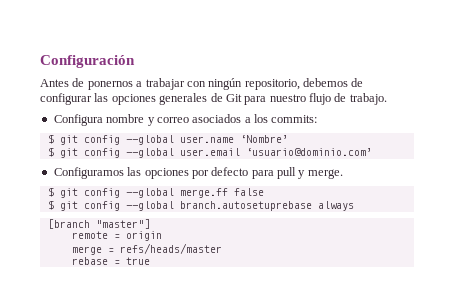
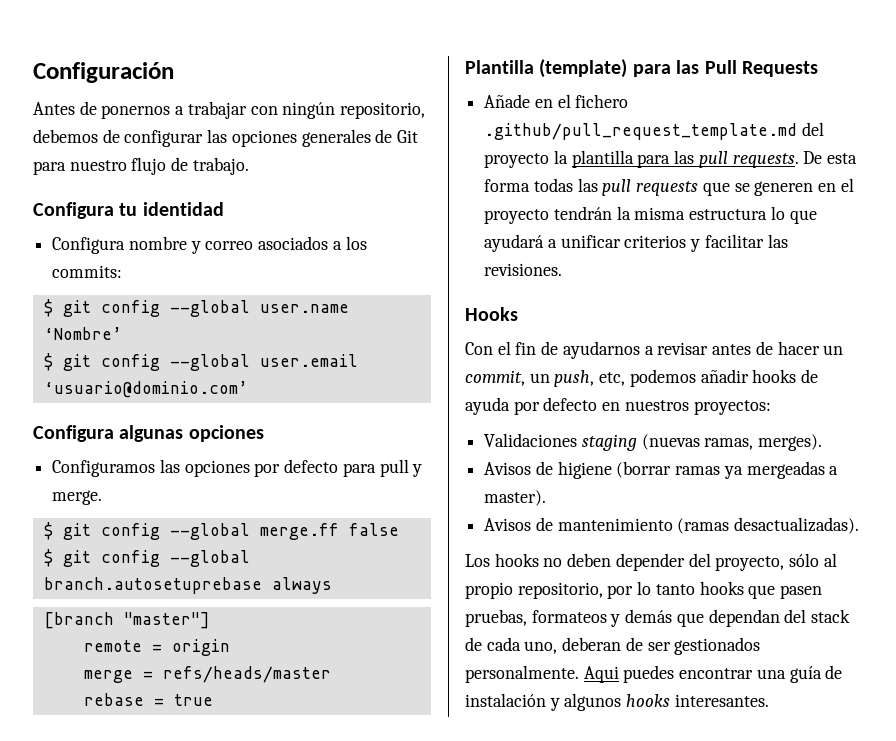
+ Configura tu identidad
+ Configura algunas opciones
+ Plantilla (template) para las Pull Requests
+ Añade en el fichero .github/pull_request_template.md del proyecto la plantilla para las pull requests. De esta forma todas las pull requests que se generen en el proyecto tendrán la misma estructura lo que ayudará a unificar criterios y facilitar las revisiones.
+ Hooks
+ Con el fin de ayudarnos a revisar antes de hacer un commit, un push, etc, podemos añadir hooks de ayuda por defecto en nuestros proyectos:
+ Validaciones staging (nuevas ramas, merges).
+ Avisos de higiene (borrar ramas ya mergeadas a master).
+ Avisos de mantenimiento (ramas desactualizadas).
+ Los hooks no deben depender del proyecto, sólo al propio repositorio, por lo tanto hooks que pasen pruebas, formateos y demás que dependan del stack de cada uno, deberan de ser gestionados personalmente. Aqui puedes encontrar una guía de instalación y algunos hooks interesantes.

